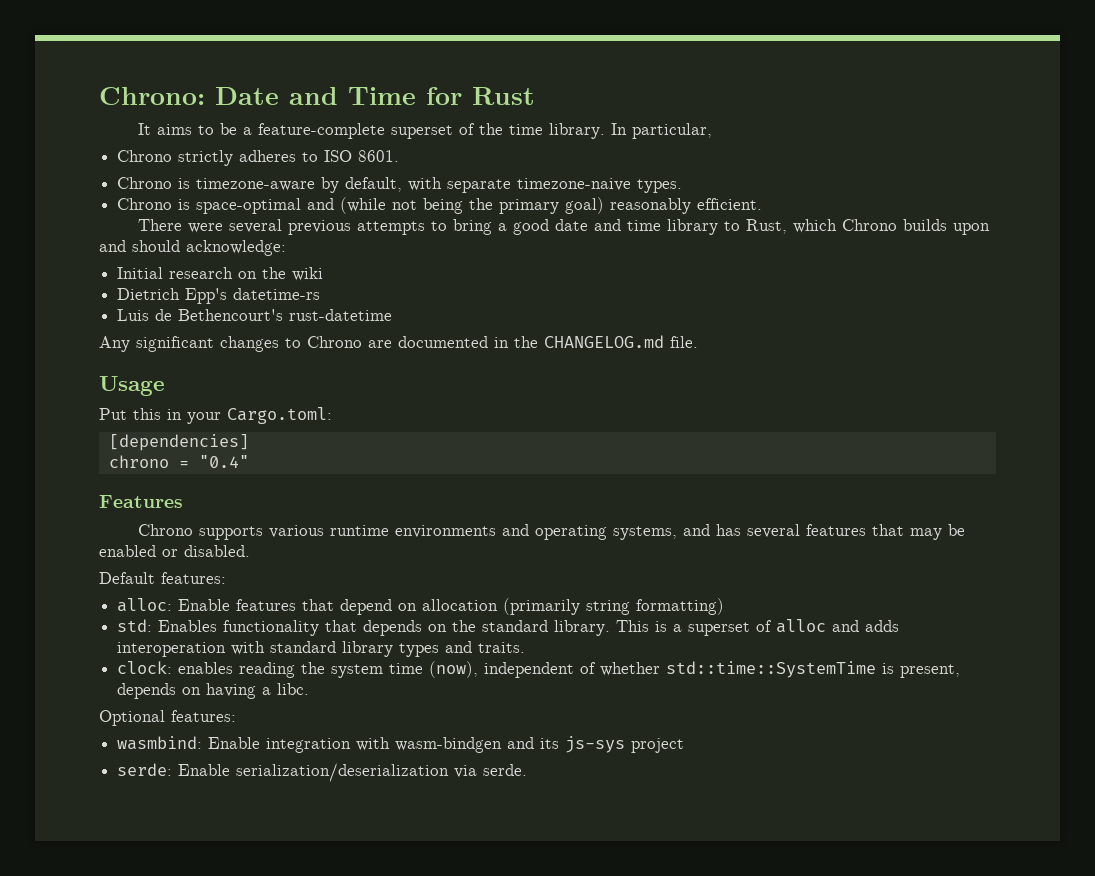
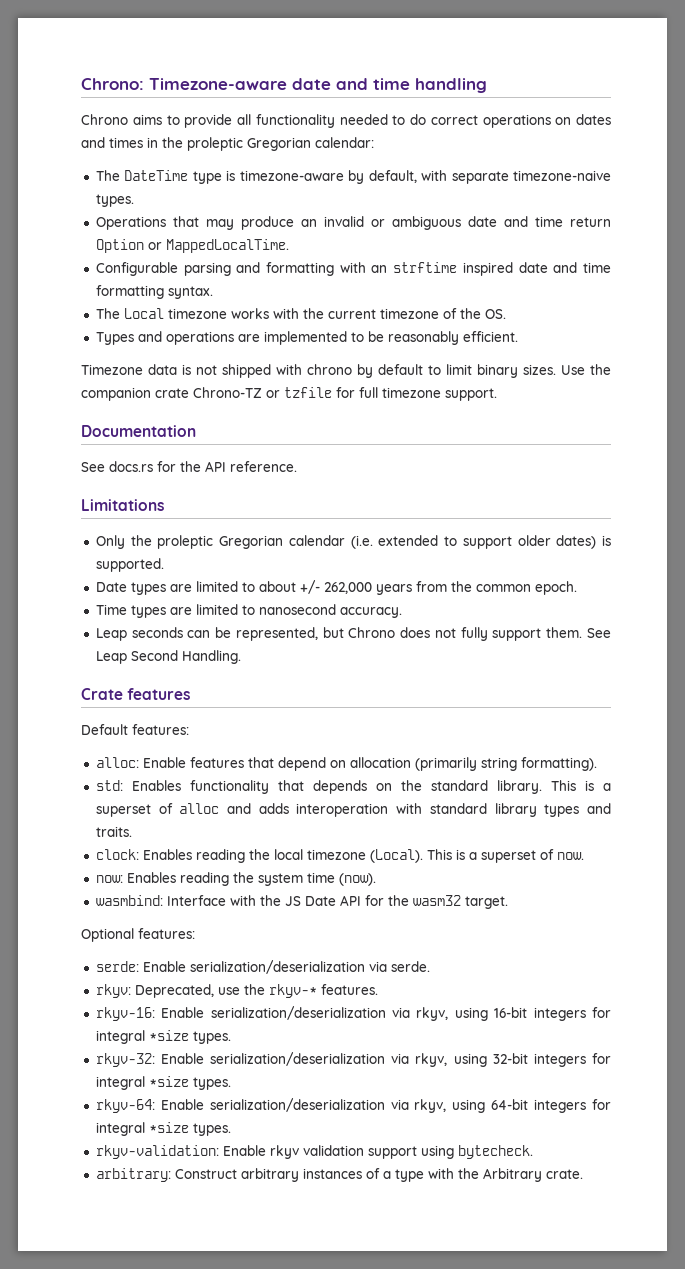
- Chrono: Date and Time for Rust
- It aims to be a feature-complete superset of the time library. In particular,
- Chrono strictly adheres to ISO 8601.
- Chrono is timezone-aware by default, with separate timezone-naive types.
+ Chrono: Timezone-aware date and time handling
+ Chrono aims to provide all functionality needed to do correct operations on dates and times in the proleptic Gregorian calendar:
+ The DateTime type is timezone-aware by default, with separate timezone-naive types.
- Chrono is space-optimal and (while not being the primary goal) reasonably efficient.
- There were several previous attempts to bring a good date and time library to Rust, which Chrono builds upon and should acknowledge:
- Initial research on the wiki
- Dietrich Epp's datetime-rs
- Luis de Bethencourt's rust-datetime
- Any significant changes to Chrono are documented in the CHANGELOG.md file.
- Usage
- Put this in your Cargo.toml:
- [dependencies]
- chrono = "0.4"
- Features
- Chrono supports various runtime environments and operating systems, and has several features that may be enabled or disabled.
+ Operations that may produce an invalid or ambiguous date and time return Option or MappedLocalTime.
+ Configurable parsing and formatting with an strftime inspired date and time formatting syntax.
+ The Local timezone works with the current timezone of the OS.
+ Types and operations are implemented to be reasonably efficient.
+ Timezone data is not shipped with chrono by default to limit binary sizes. Use the companion crate Chrono-TZ or tzfile for full timezone support.
+ Documentation
+ See docs.rs for the API reference.
+ Limitations
+ Only the proleptic Gregorian calendar (i.e. extended to support older dates) is supported.
+ Date types are limited to about +/- 262,000 years from the common epoch.
+ Time types are limited to nanosecond accuracy.
+ Leap seconds can be represented, but Chrono does not fully support them. See Leap Second Handling.
+ Crate features
- alloc: Enable features that depend on allocation (primarily string formatting)
+ alloc: Enable features that depend on allocation (primarily string formatting).
- clock: enables reading the system time (now), independent of whether std::time::SystemTime is present, depends on having a libc.
+ clock: Enables reading the local timezone (Local). This is a superset of now.
+ now: Enables reading the system time (now).
+ wasmbind: Interface with the JS Date API for the wasm32 target.
  Optional features:
- wasmbind: Enable integration with wasm-bindgen and its js-sys project
+ rkyv: Deprecated, use the rkyv-* features.
+ rkyv-16: Enable serialization/deserialization via rkyv, using 16-bit integers for integral *size types.
+ rkyv-32: Enable serialization/deserialization via rkyv, using 32-bit integers for integral *size types.
+ rkyv-64: Enable serialization/deserialization via rkyv, using 64-bit integers for integral *size types.
+ rkyv-validation: Enable rkyv validation support using bytecheck.
+ arbitrary: Construct arbitrary instances of a type with the Arbitrary crate.

